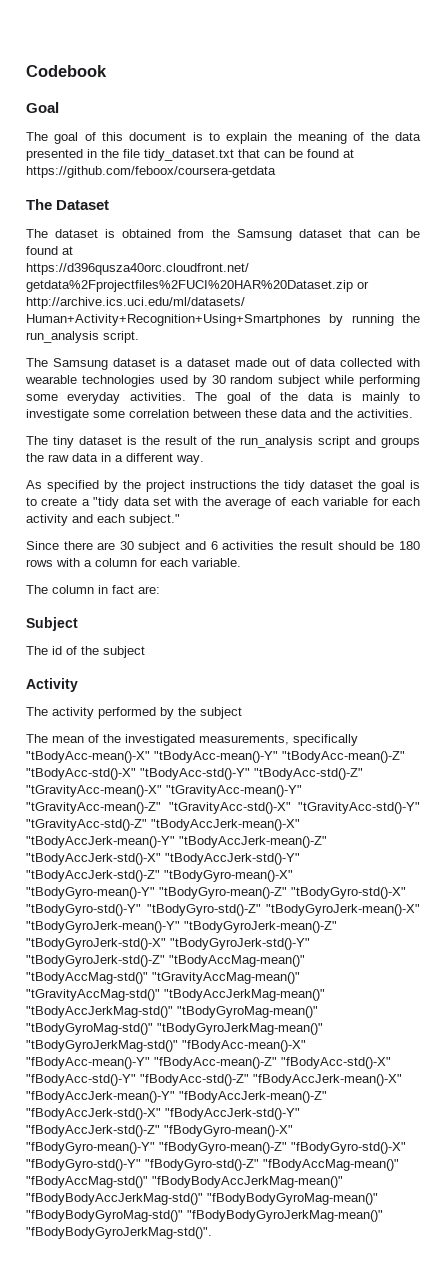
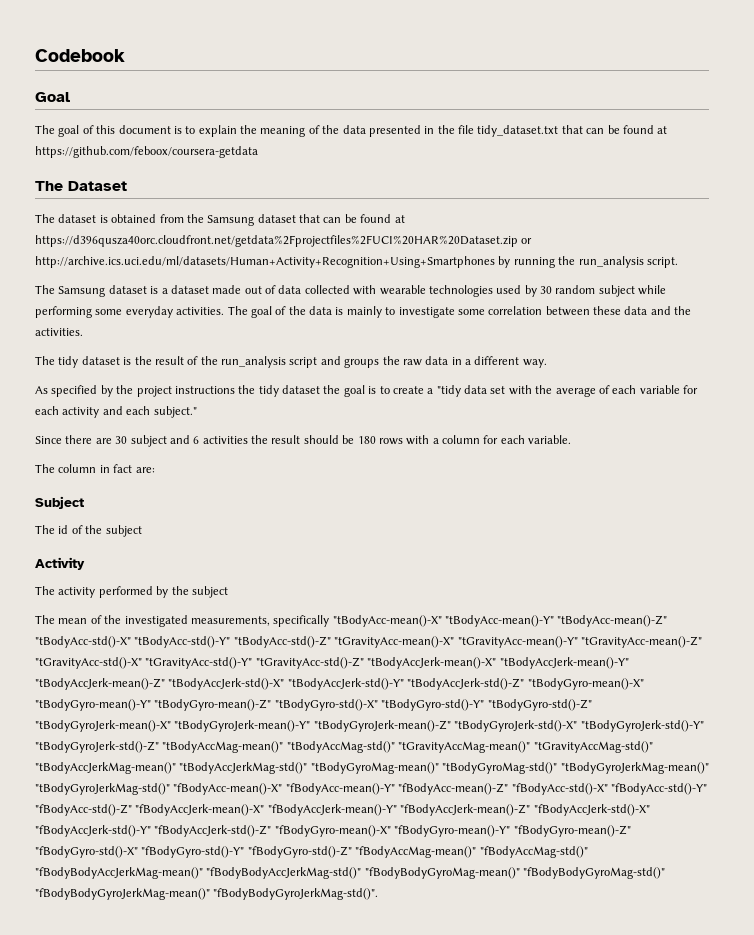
- The tiny dataset is the result of the run_analysis script and groups the raw data in a different way.
+ The tidy dataset is the result of the run_analysis script and groups the raw data in a different way.

